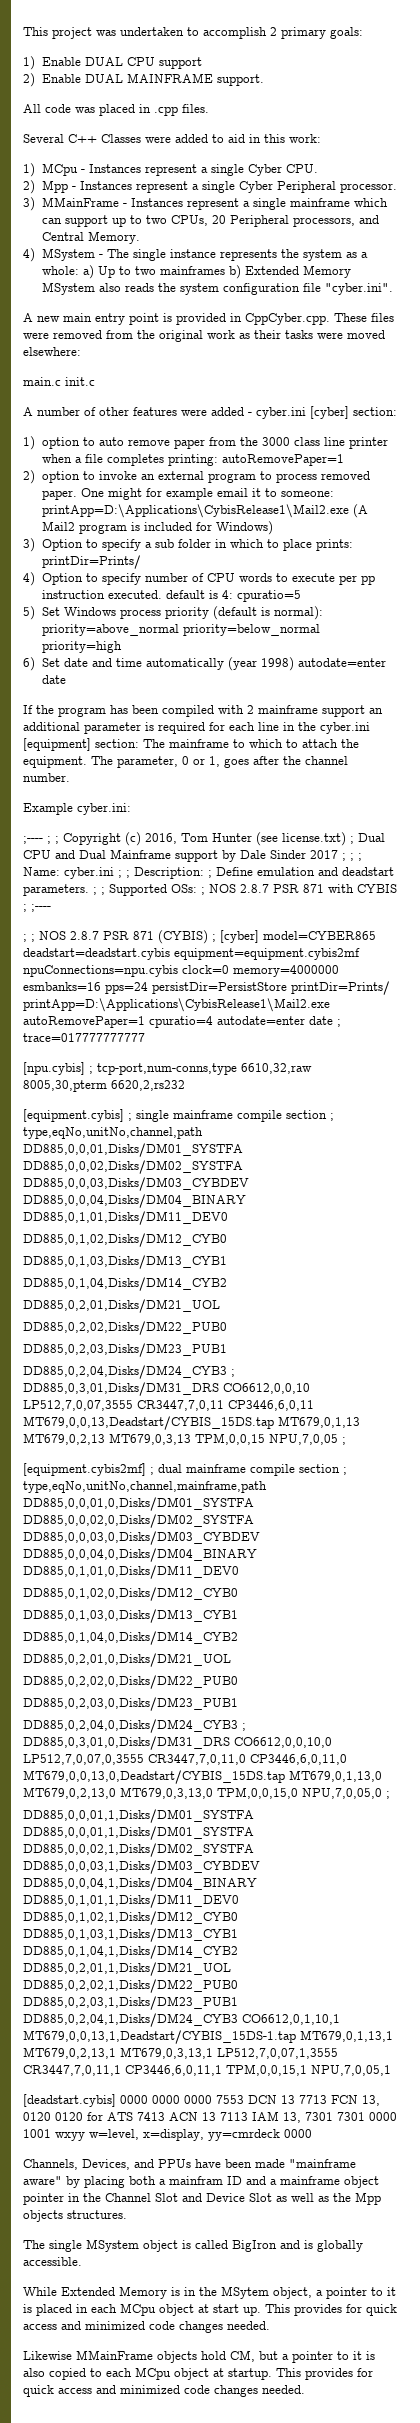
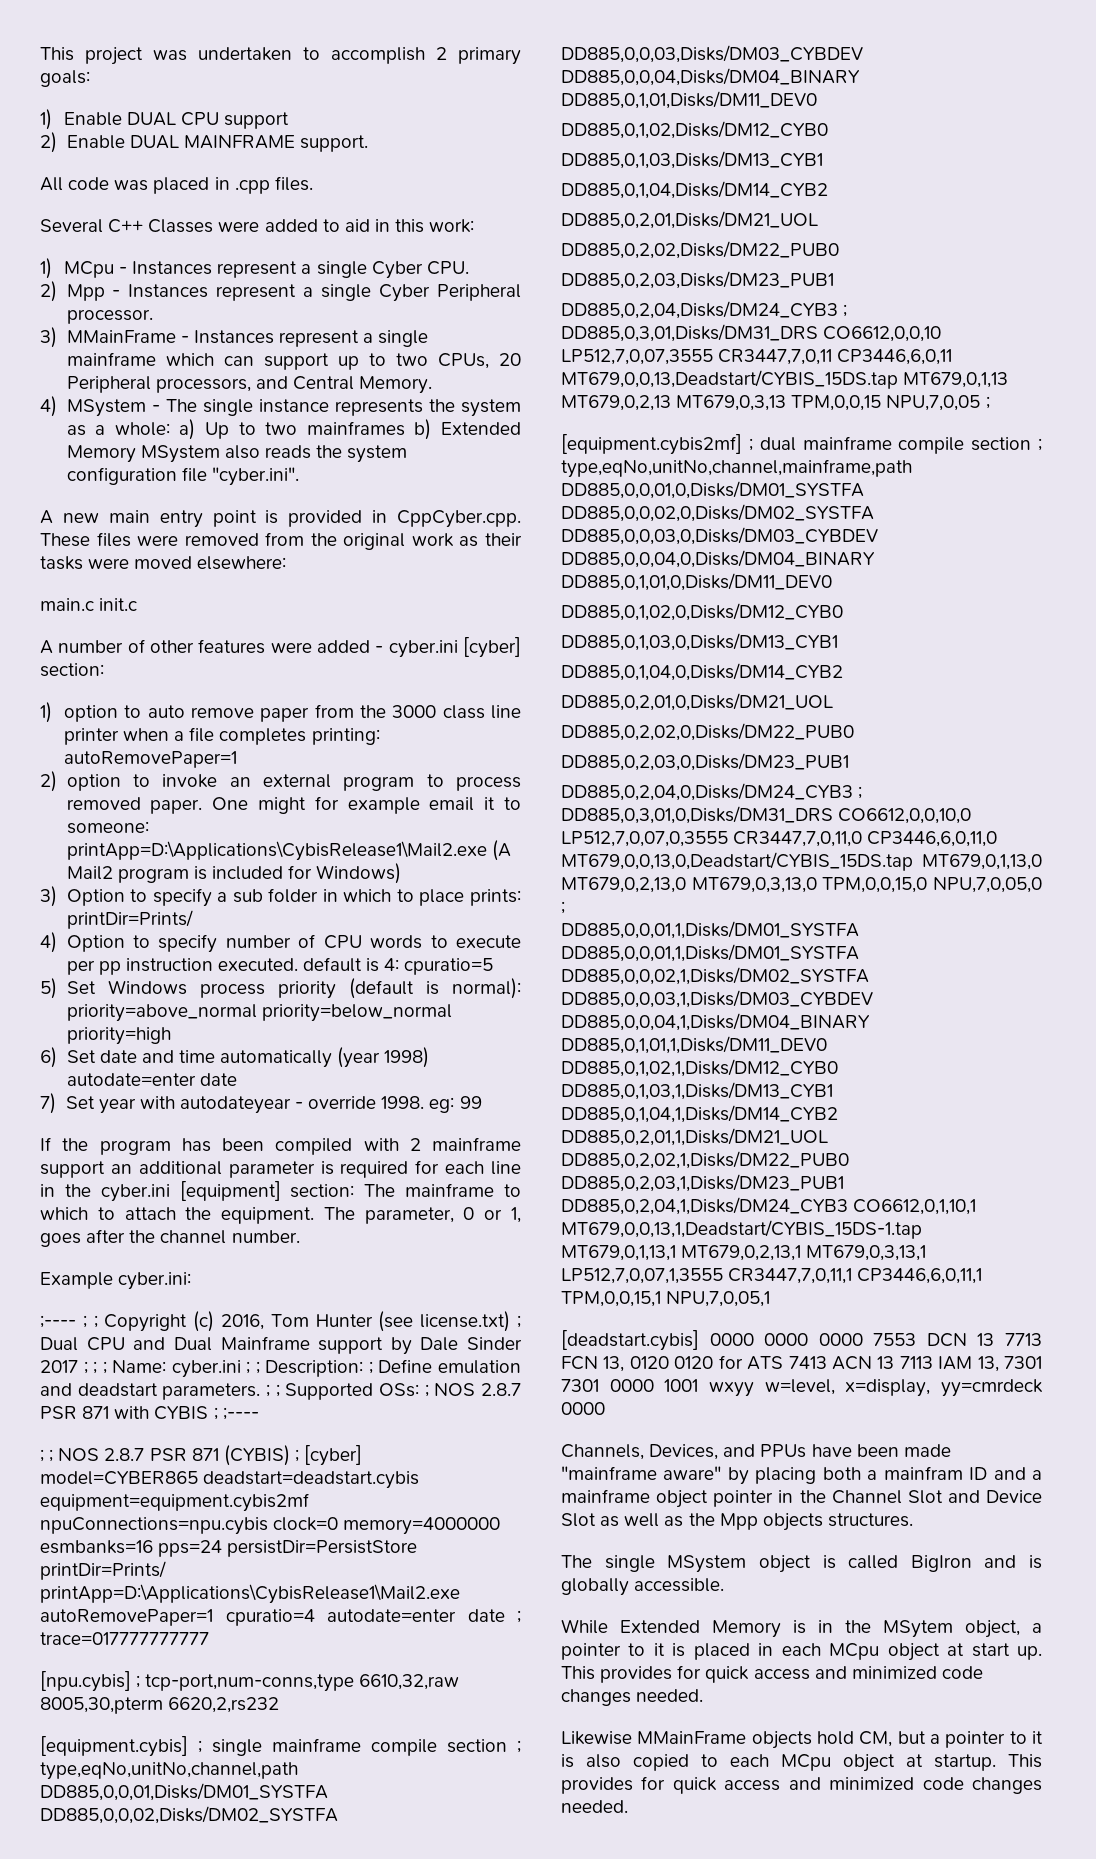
+ 7) Set year with autodateyear - override 1998. eg: 99

